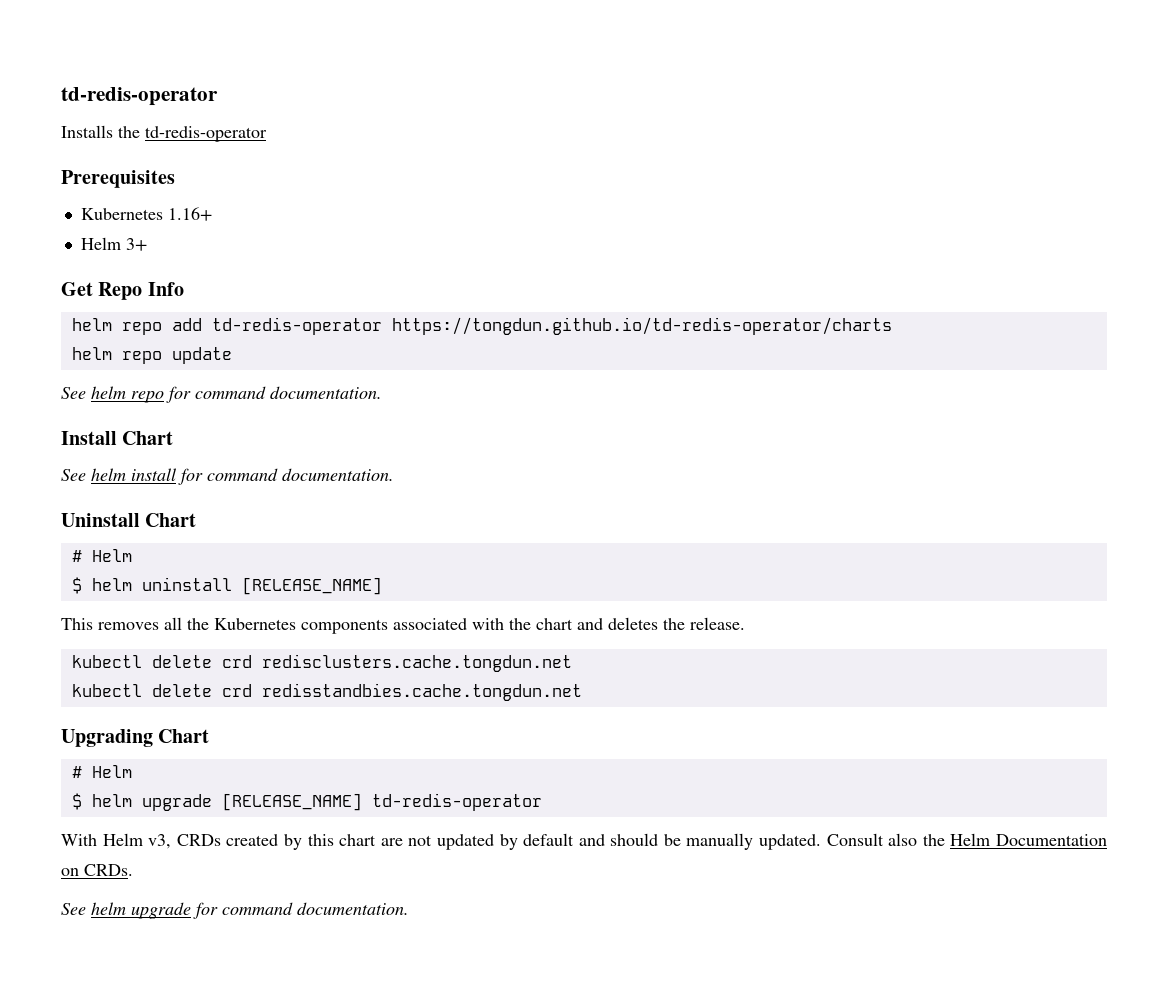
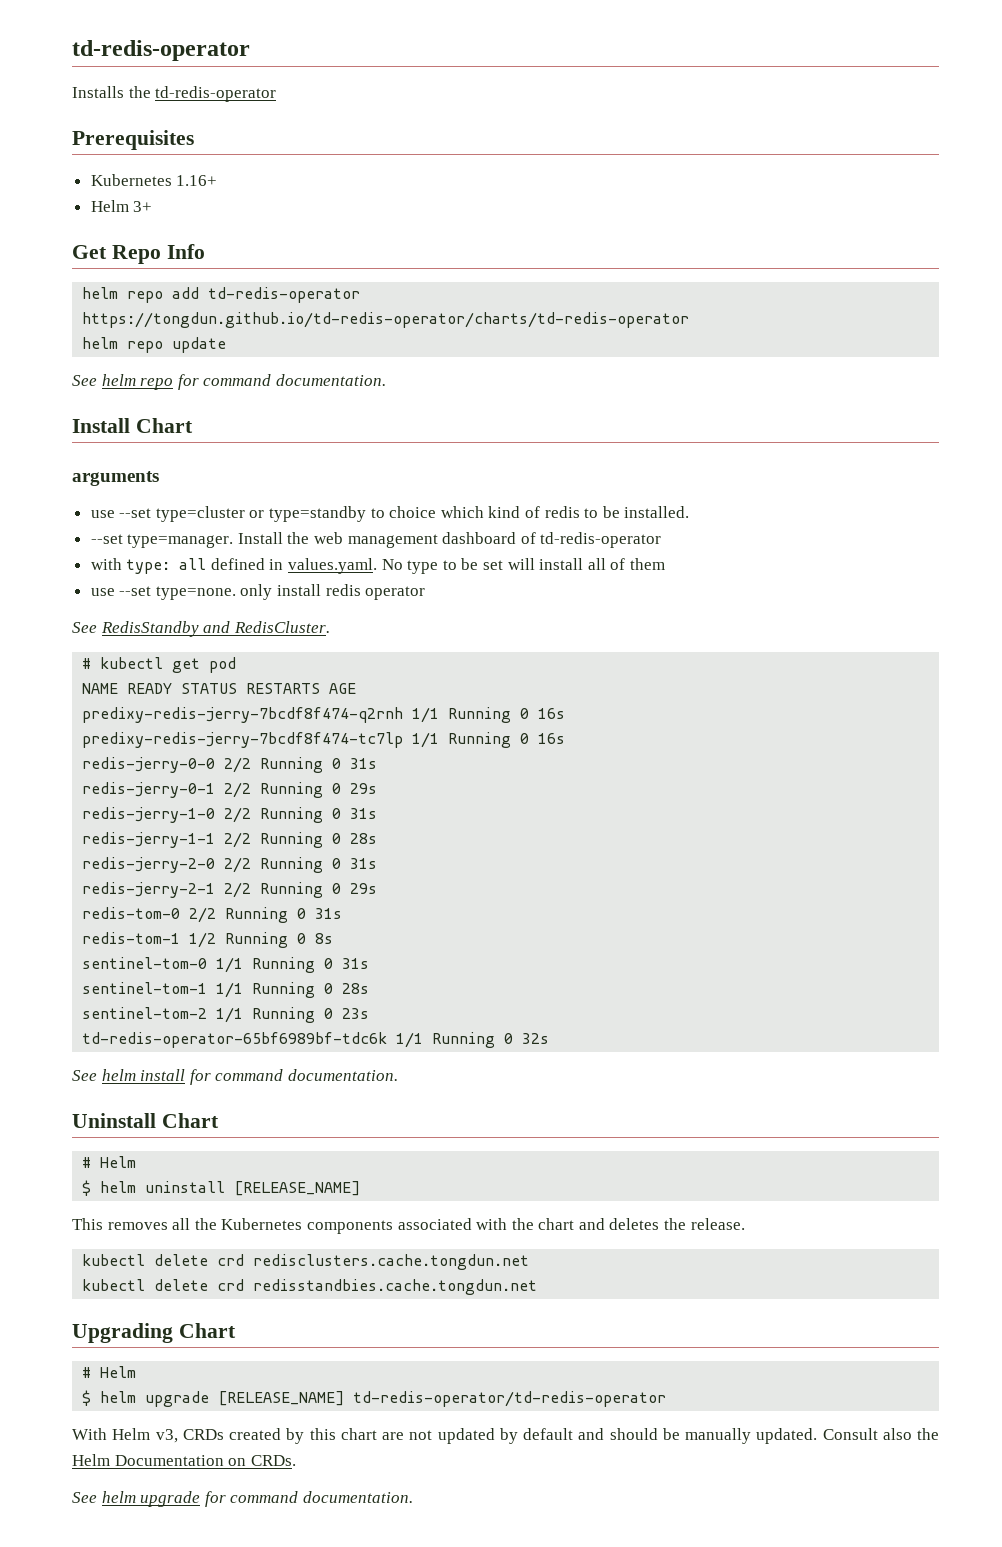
- helm repo add td-redis-operator https://tongdun.github.io/td-redis-operator/charts
+ helm repo add td-redis-operator https://tongdun.github.io/td-redis-operator/charts/td-redis-operator
+ arguments
+ use --set type=cluster or type=standby to choice which kind of redis to be installed.
+ --set type=manager. Install the web management dashboard of td-redis-operator
+ with type: all defined in values.yaml. No type to be set will install all of them
+ use --set type=none. only install redis operator
+ See RedisStandby and RedisCluster.
+ # kubectl get pod
+ NAME READY STATUS RESTARTS AGE
+ predixy-redis-jerry-7bcdf8f474-q2rnh 1/1 Running 0 16s
+ predixy-redis-jerry-7bcdf8f474-tc7lp 1/1 Running 0 16s
+ redis-jerry-0-0 2/2 Running 0 31s
+ redis-jerry-0-1 2/2 Running 0 29s
+ redis-jerry-1-0 2/2 Running 0 31s
+ redis-jerry-1-1 2/2 Running 0 28s
+ redis-jerry-2-0 2/2 Running 0 31s
+ redis-jerry-2-1 2/2 Running 0 29s
+ redis-tom-0 2/2 Running 0 31s
+ redis-tom-1 1/2 Running 0 8s
+ sentinel-tom-0 1/1 Running 0 31s
+ sentinel-tom-1 1/1 Running 0 28s
+ sentinel-tom-2 1/1 Running 0 23s
+ td-redis-operator-65bf6989bf-tdc6k 1/1 Running 0 32s
- $ helm upgrade [RELEASE_NAME] td-redis-operator
+ $ helm upgrade [RELEASE_NAME] td-redis-operator/td-redis-operator

